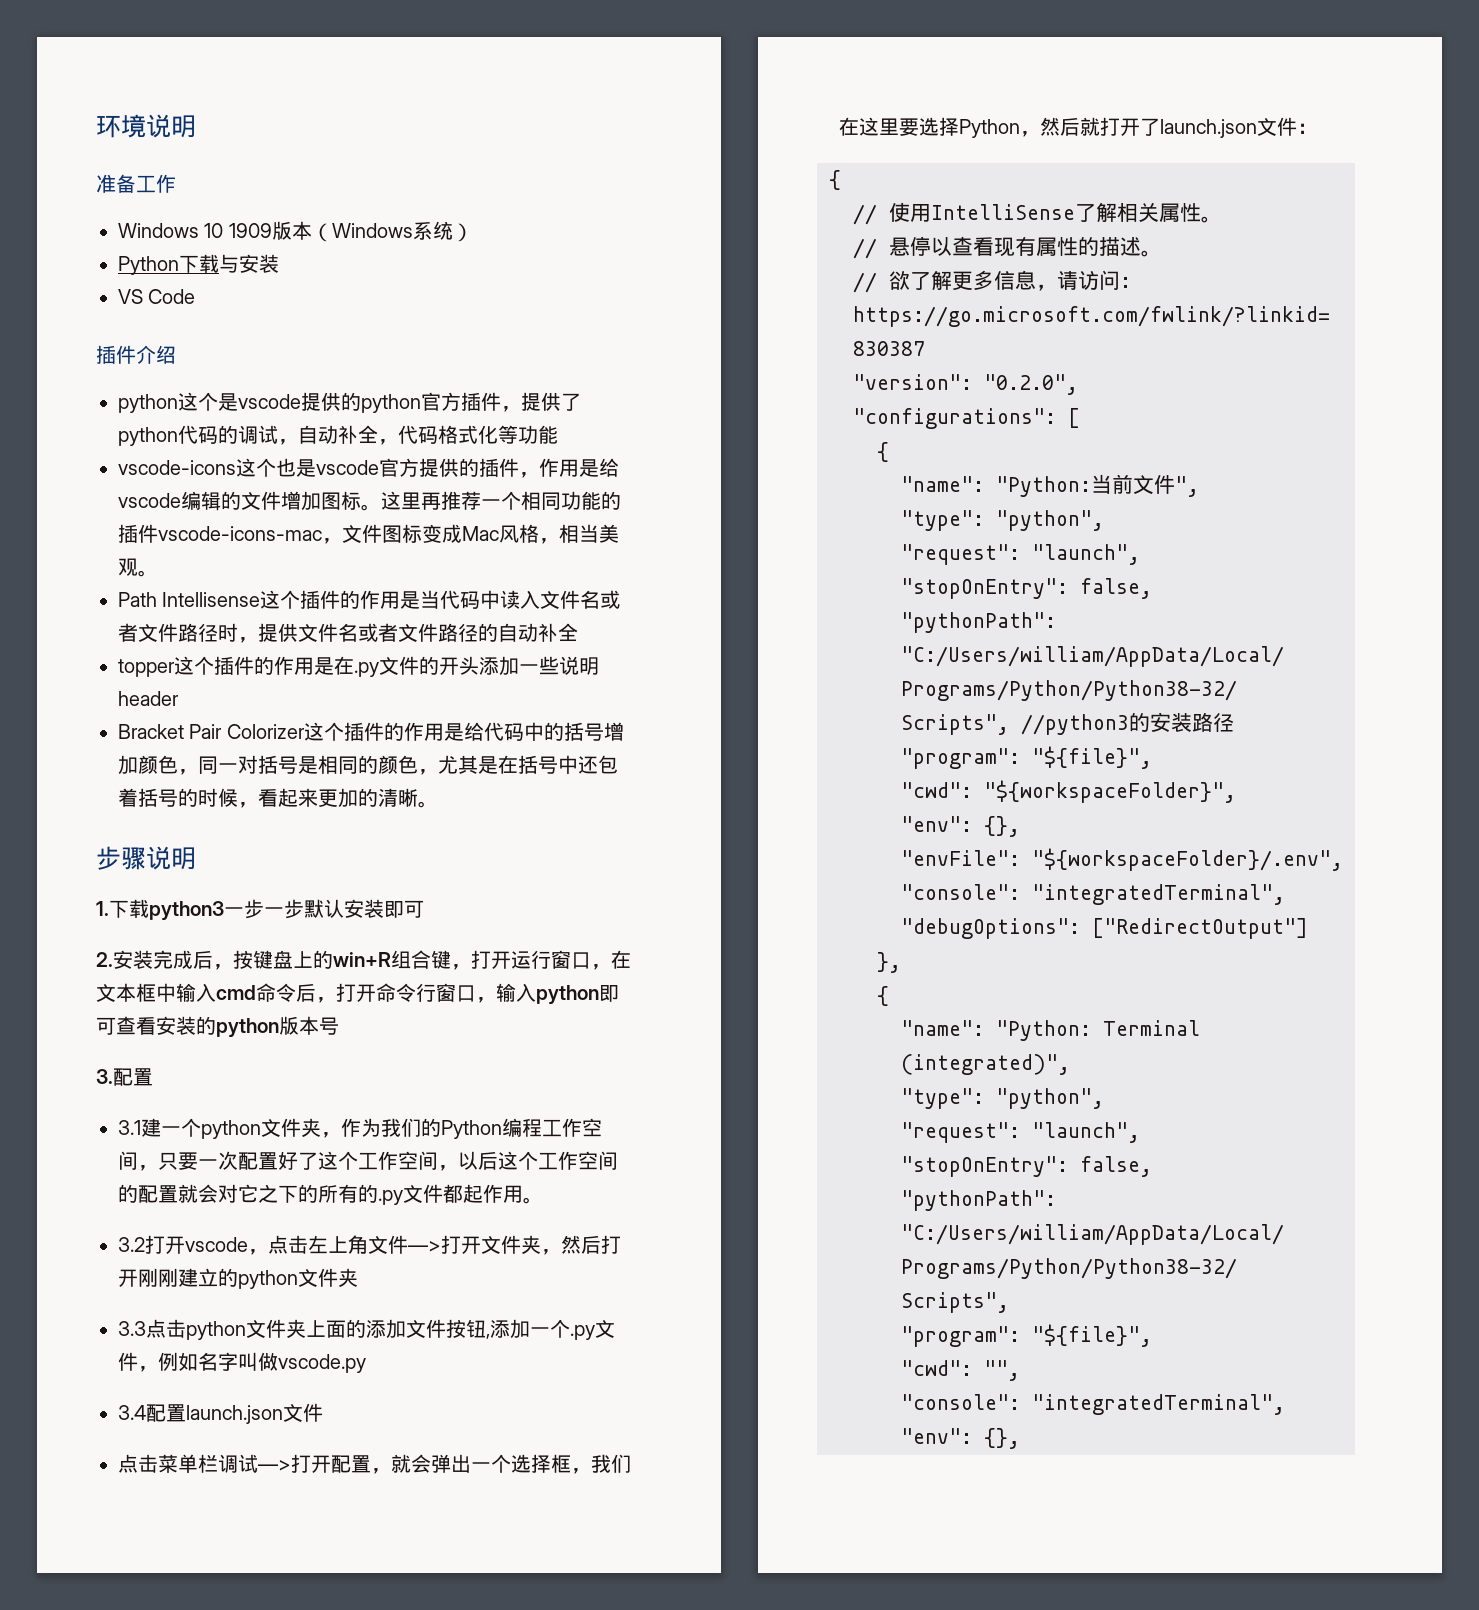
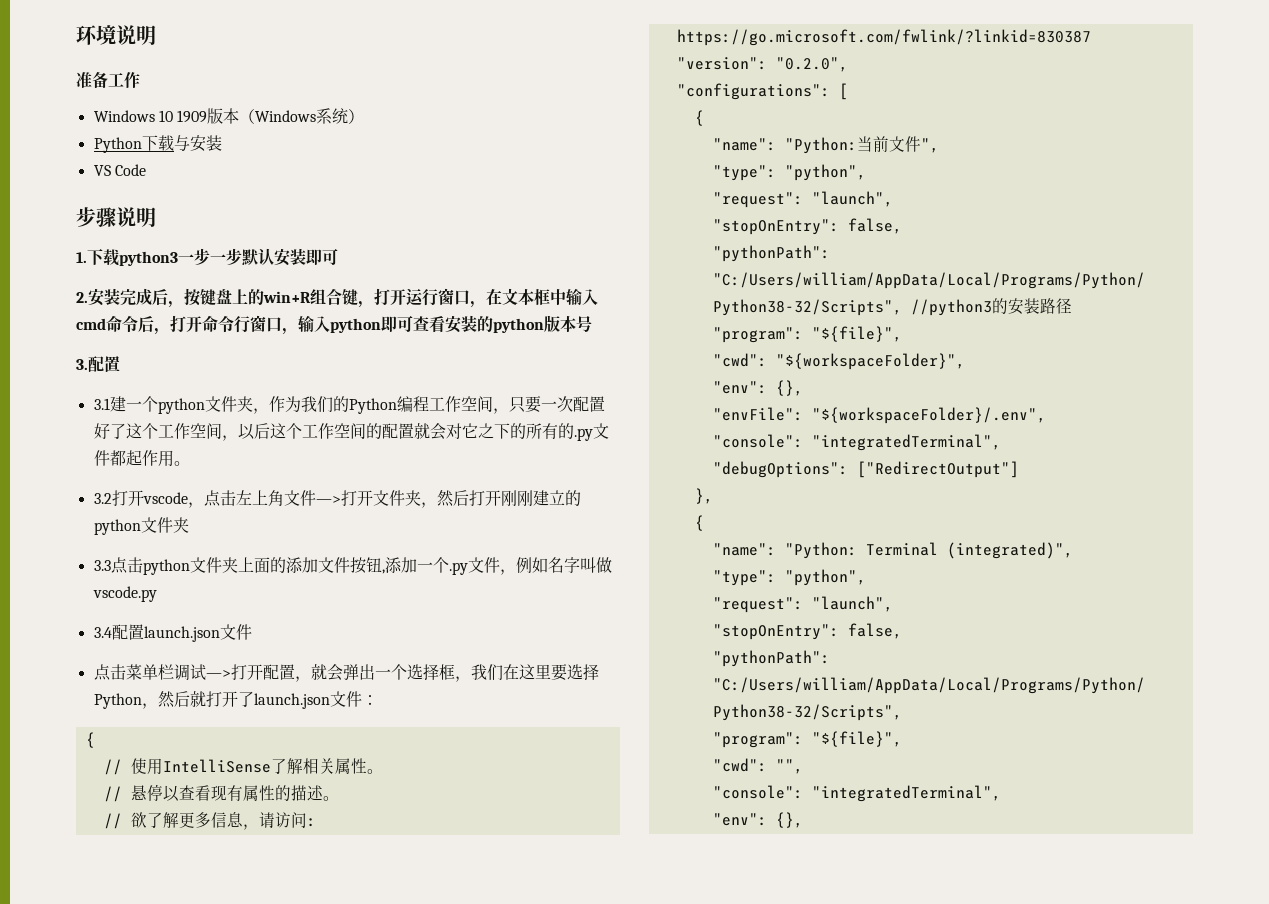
- 插件介绍
- python这个是vscode提供的python官方插件，提供了python代码的调试，自动补全，代码格式化等功能
- vscode-icons这个也是vscode官方提供的插件，作用是给vscode编辑的文件增加图标。这里再推荐一个相同功能的插件vscode-icons-mac，文件图标变成Mac风格，相当美观。
- Path Intellisense这个插件的作用是当代码中读入文件名或者文件路径时，提供文件名或者文件路径的自动补全
- topper这个插件的作用是在.py文件的开头添加一些说明header
- Bracket Pair Colorizer这个插件的作用是给代码中的括号增加颜色，同一对括号是相同的颜色，尤其是在括号中还包着括号的时候，看起来更加的清晰。

